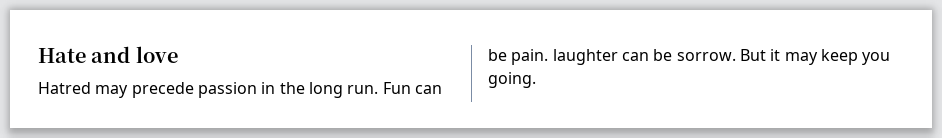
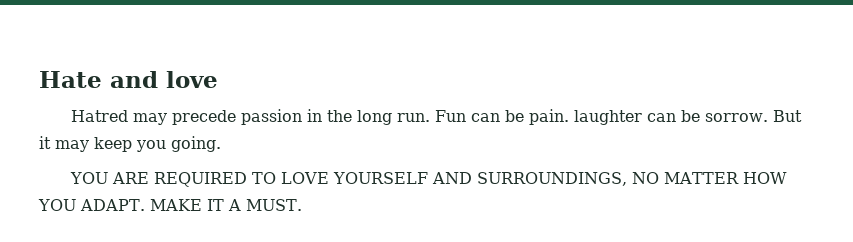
+ YOU ARE REQUIRED TO LOVE YOURSELF AND SURROUNDINGS, NO MATTER HOW YOU ADAPT. MAKE IT A MUST.

